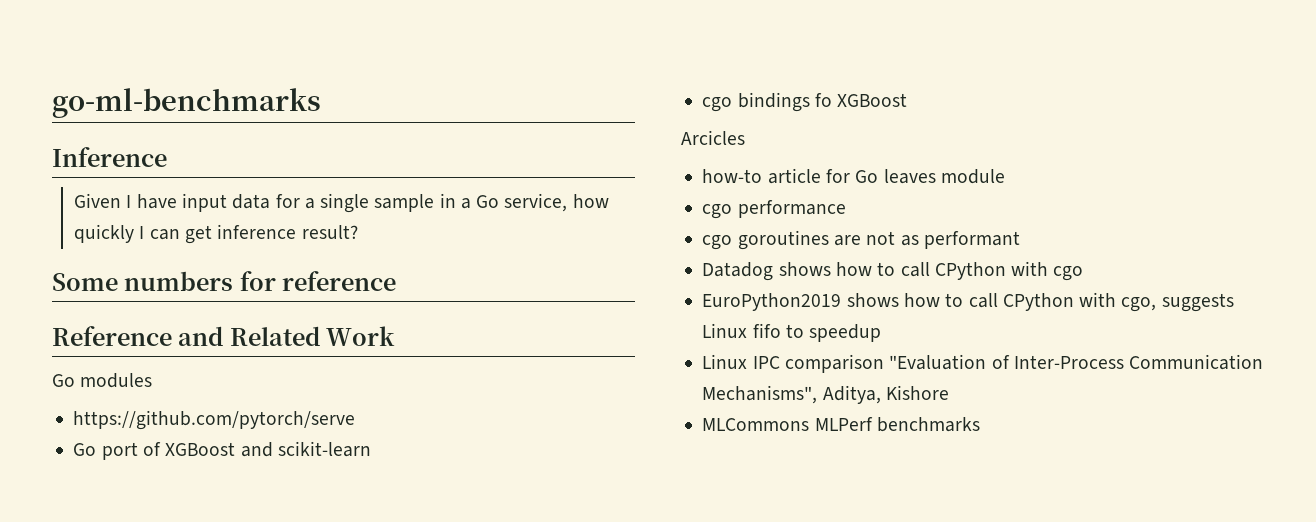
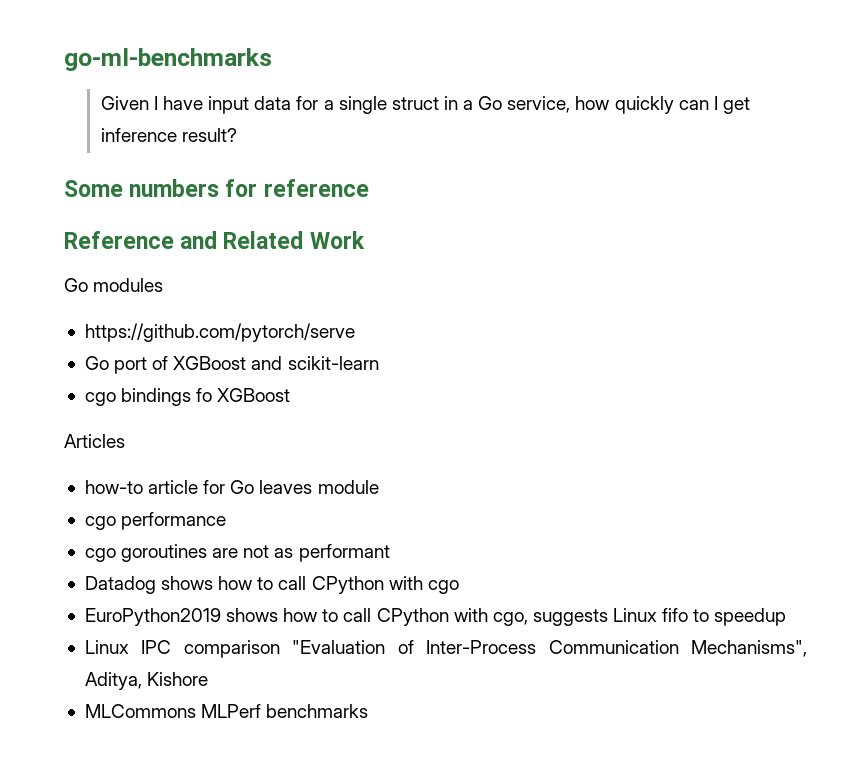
- Inference
- Given I have input data for a single sample in a Go service, how quickly I can get inference result?
+ Given I have input data for a single struct in a Go service, how quickly can I get inference result?
- Arcicles
+ Articles

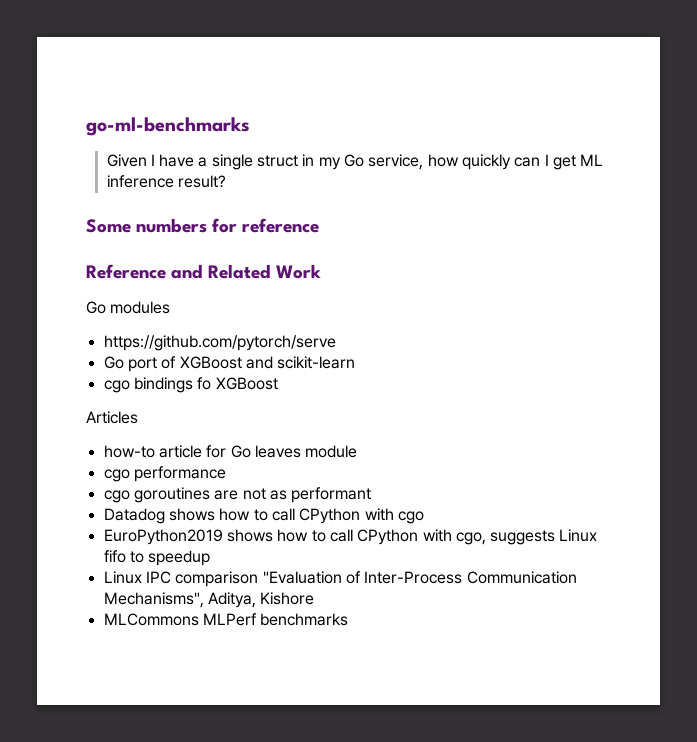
- Given I have input data for a single struct in a Go service, how quickly can I get inference result?
+ Given I have a single struct in my Go service, how quickly can I get ML inference result?

